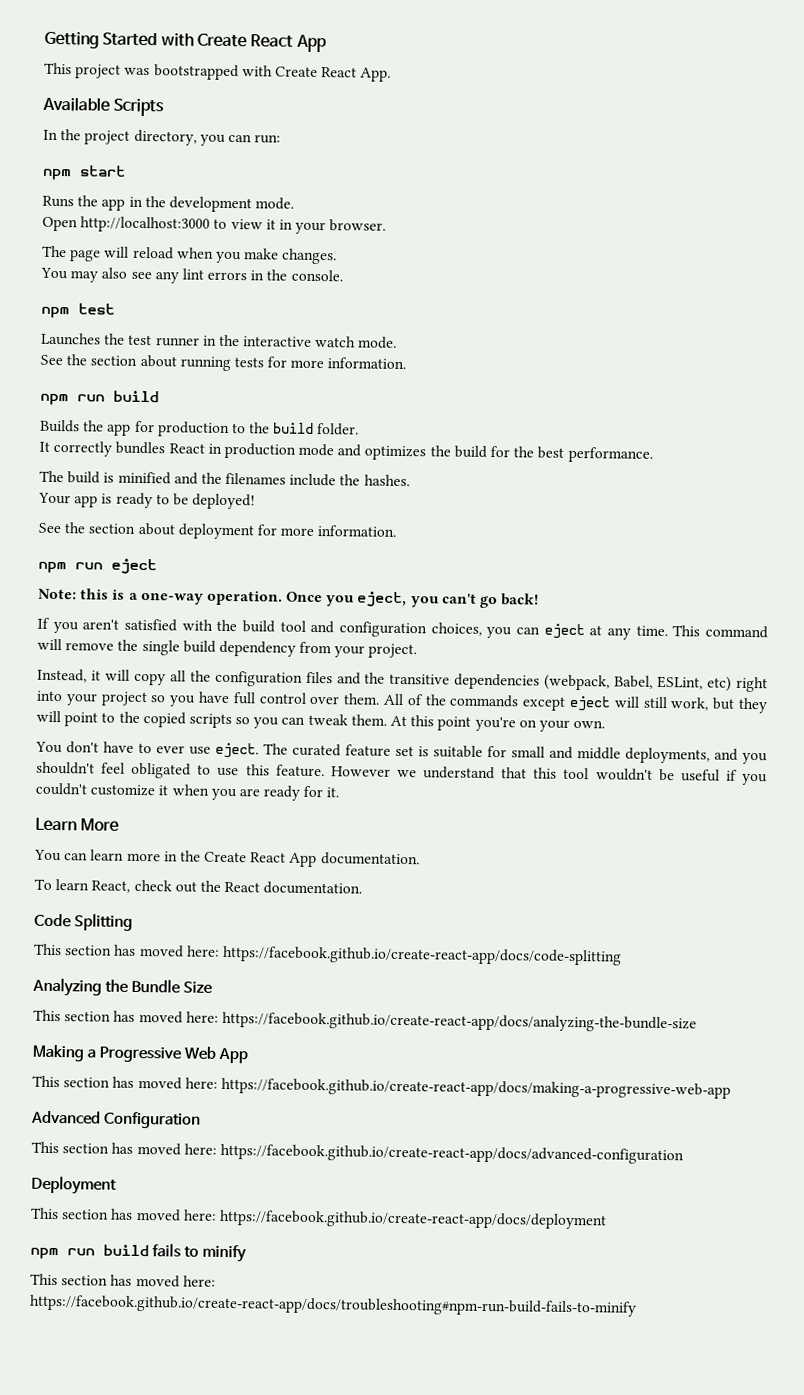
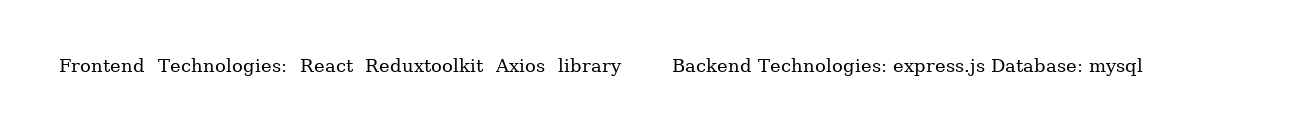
- Getting Started with Create React App
- This project was bootstrapped with Create React App.
- Available Scripts
- In the project directory, you can run:
- npm start
- Runs the app in the development mode.
- Open http://localhost:3000 to view it in your browser.
- The page will reload when you make changes.
- You may also see any lint errors in the console.
- npm test
- Launches the test runner in the interactive watch mode.
- See the section about running tests for more information.
- npm run build
- Builds the app for production to the build folder.
- It correctly bundles React in production mode and optimizes the build for the best performance.
- The build is minified and the filenames include the hashes.
- Your app is ready to be deployed!
- See the section about deployment for more information.
- npm run eject
- Note: this is a one-way operation. Once you eject, you can't go back!
- If you aren't satisfied with the build tool and configuration choices, you can eject at any time. This command will remove the single build dependency from your project.
- Instead, it will copy all the configuration files and the transitive dependencies (webpack, Babel, ESLint, etc) right into your project so you have full control over them. All of the commands except eject will still work, but they will point to the copied scripts so you can tweak them. At this point you're on your own.
- You don't have to ever use eject. The curated feature set is suitable for small and middle deployments, and you shouldn't feel obligated to use this feature. However we understand that this tool wouldn't be useful if you couldn't customize it when you are ready for it.
- Learn More
- You can learn more in the Create React App documentation.
- To learn React, check out the React documentation.
- Code Splitting
- This section has moved here: https://facebook.github.io/create-react-app/docs/code-splitting
- Analyzing the Bundle Size
- This section has moved here: https://facebook.github.io/create-react-app/docs/analyzing-the-bundle-size
- Making a Progressive Web App
- This section has moved here: https://facebook.github.io/create-react-app/docs/making-a-progressive-web-app
- Advanced Configuration
- This section has moved here: https://facebook.github.io/create-react-app/docs/advanced-configuration
- Deployment
- This section has moved here: https://facebook.github.io/create-react-app/docs/deployment
- npm run build fails to minify
- This section has moved here: https://facebook.github.io/create-react-app/docs/troubleshooting#npm-run-build-fails-to-minify
+ Frontend Technologies: React Reduxtoolkit Axios library Backend Technologies: express.js Database: mysql

